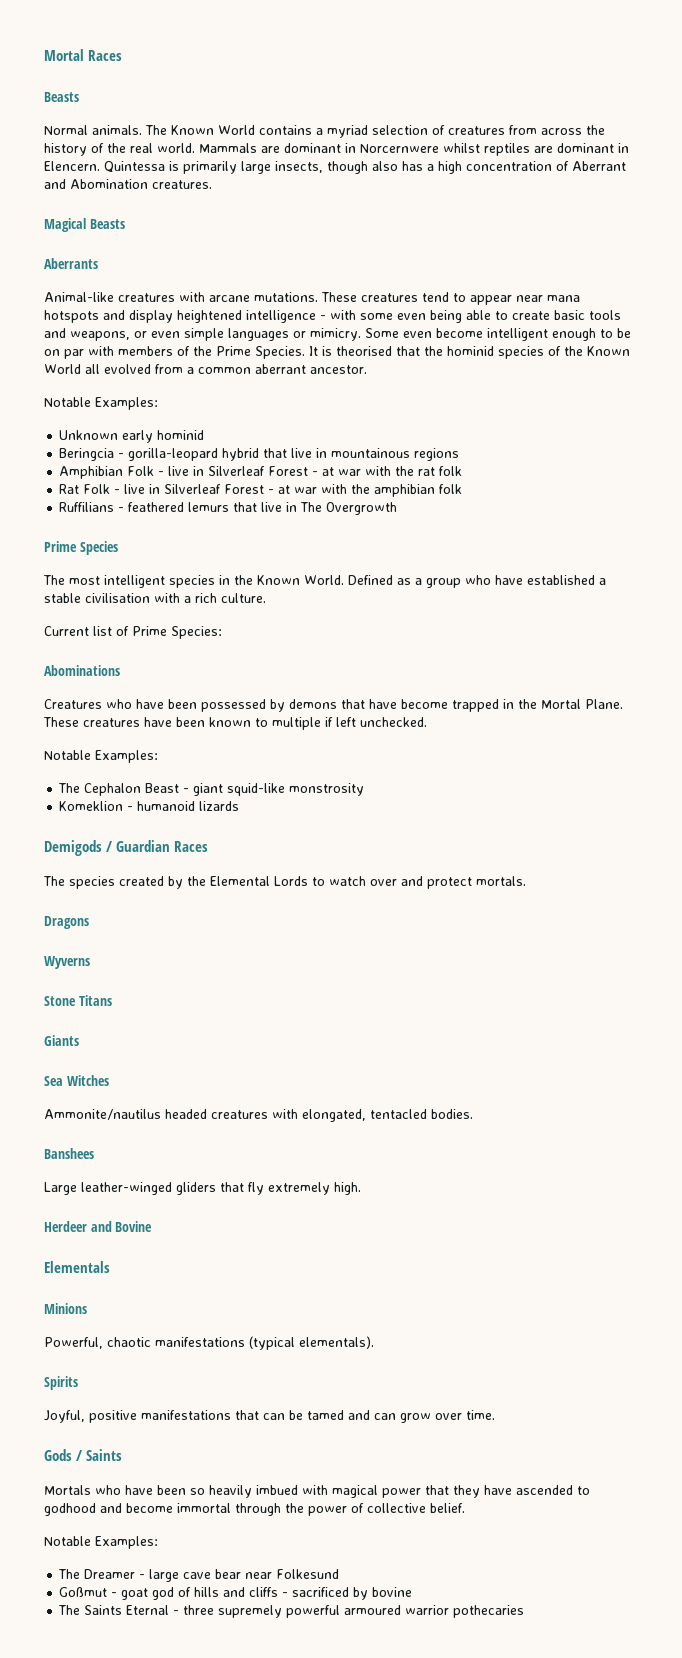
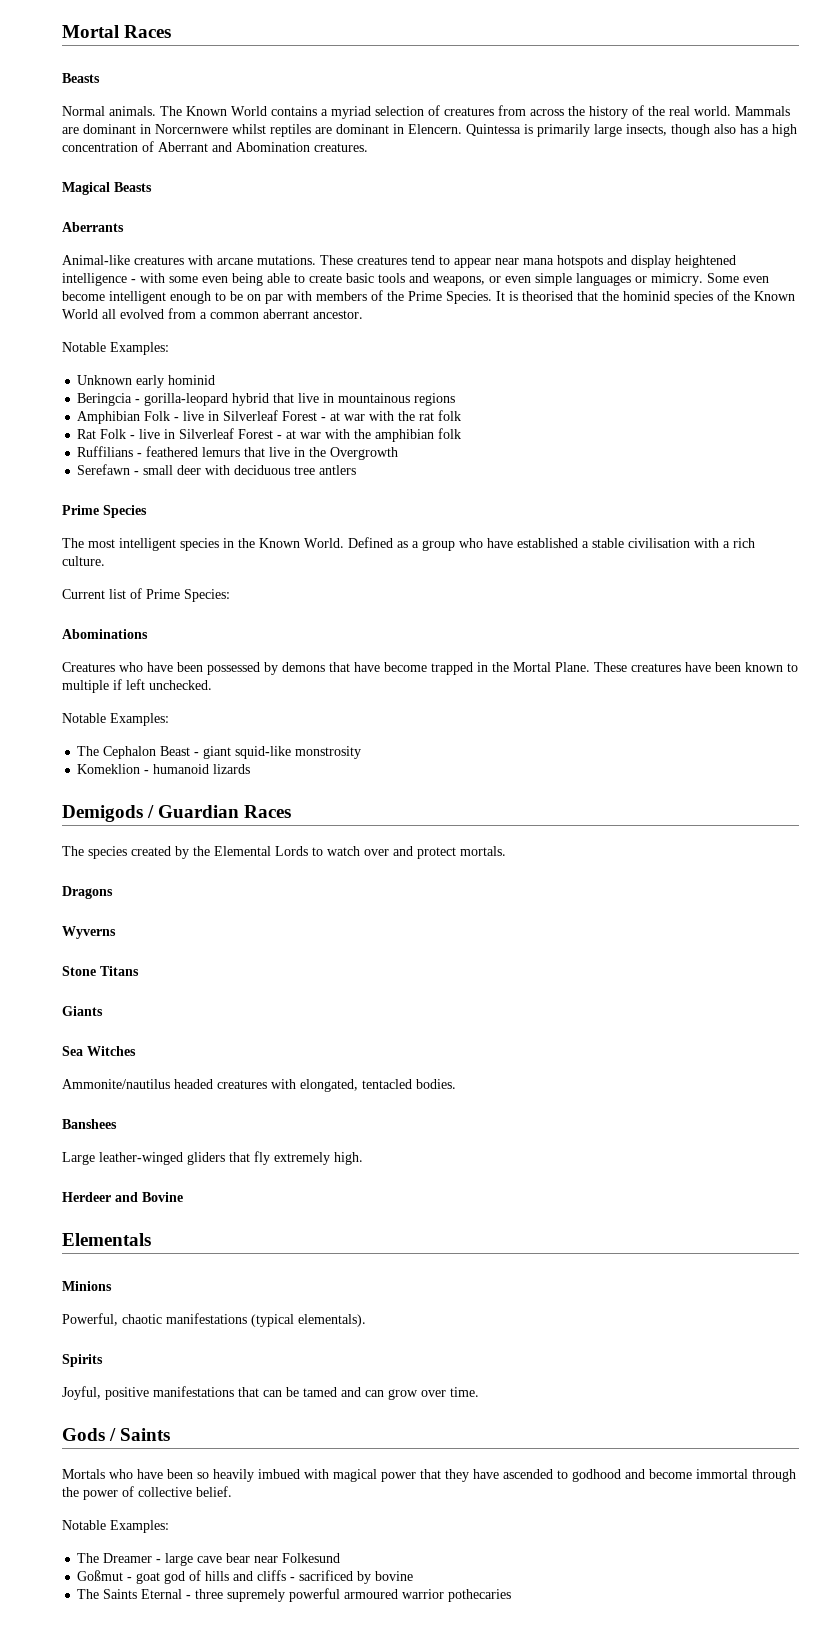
- Ruffilians - feathered lemurs that live in The Overgrowth
+ Ruffilians - feathered lemurs that live in the Overgrowth
+ Serefawn - small deer with deciduous tree antlers

